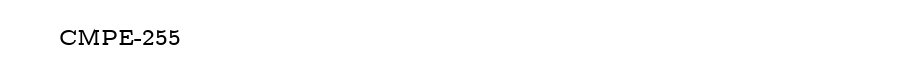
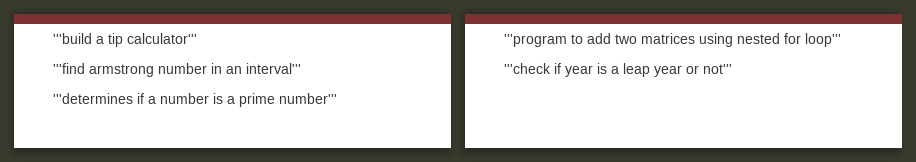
- CMPE-255
+ '''build a tip calculator'''
+ '''find armstrong number in an interval'''
+ '''determines if a number is a prime number'''
+ '''program to add two matrices using nested for loop'''
+ '''check if year is a leap year or not'''

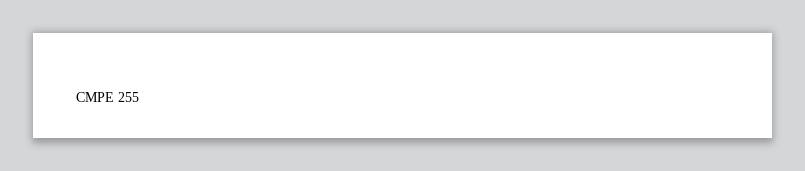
- '''build a tip calculator'''
- '''find armstrong number in an interval'''
- '''determines if a number is a prime number'''
- '''program to add two matrices using nested for loop'''
- '''check if year is a leap year or not'''
+ CMPE 255

